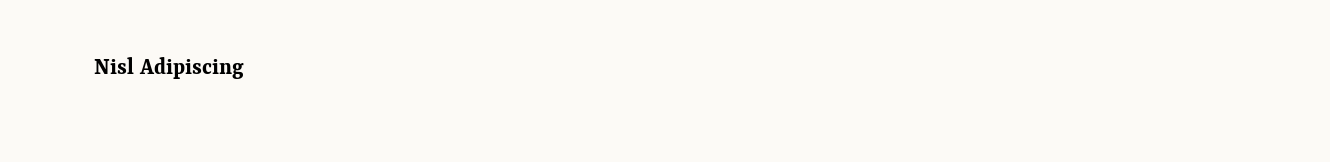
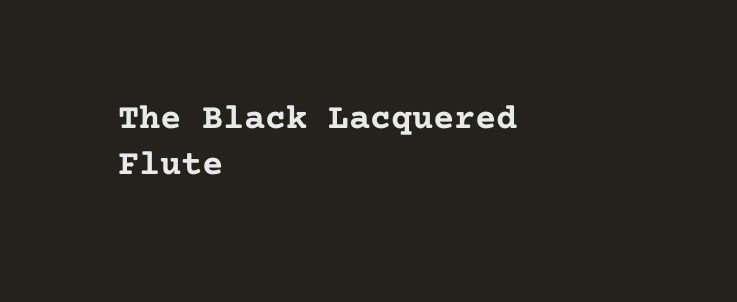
- Nisl Adipiscing
+ The Black Lacquered Flute

